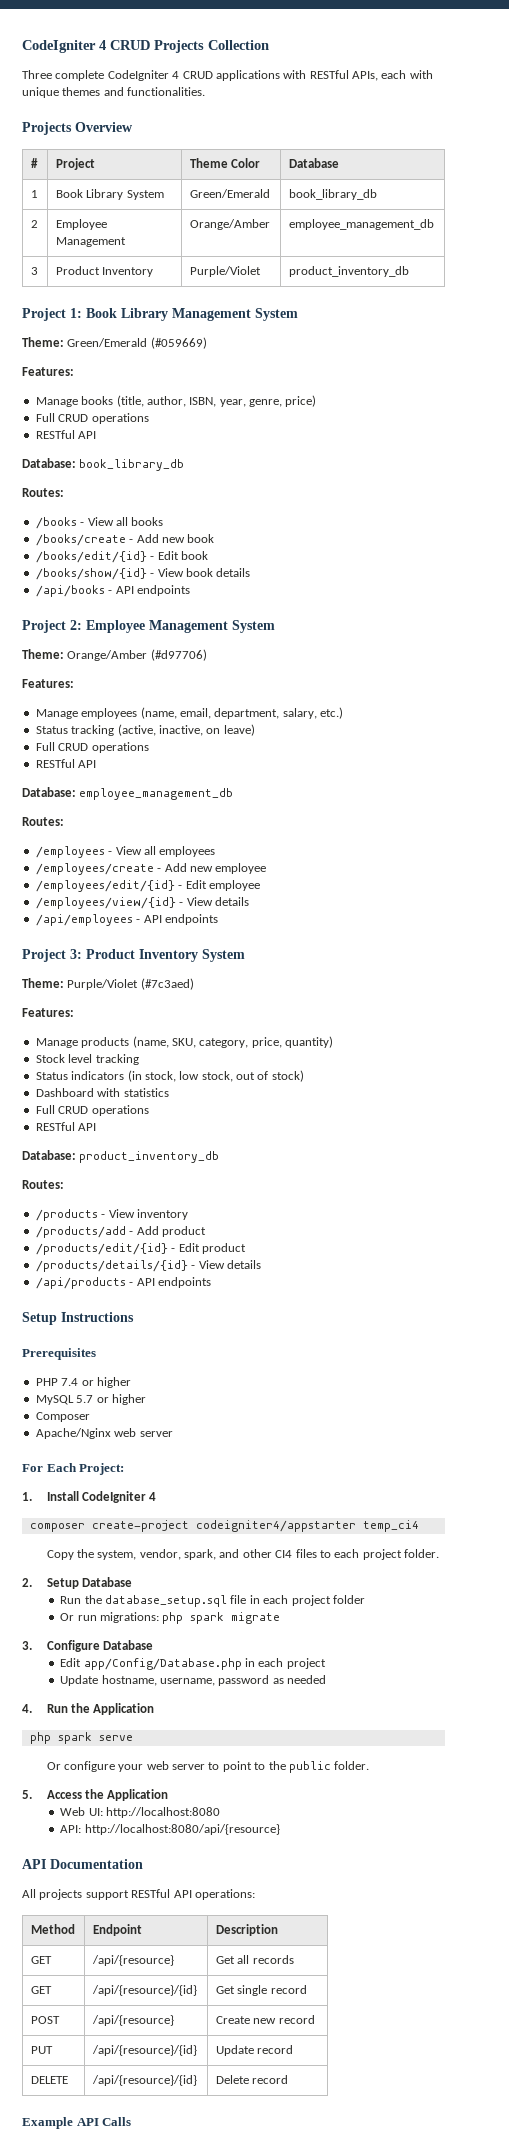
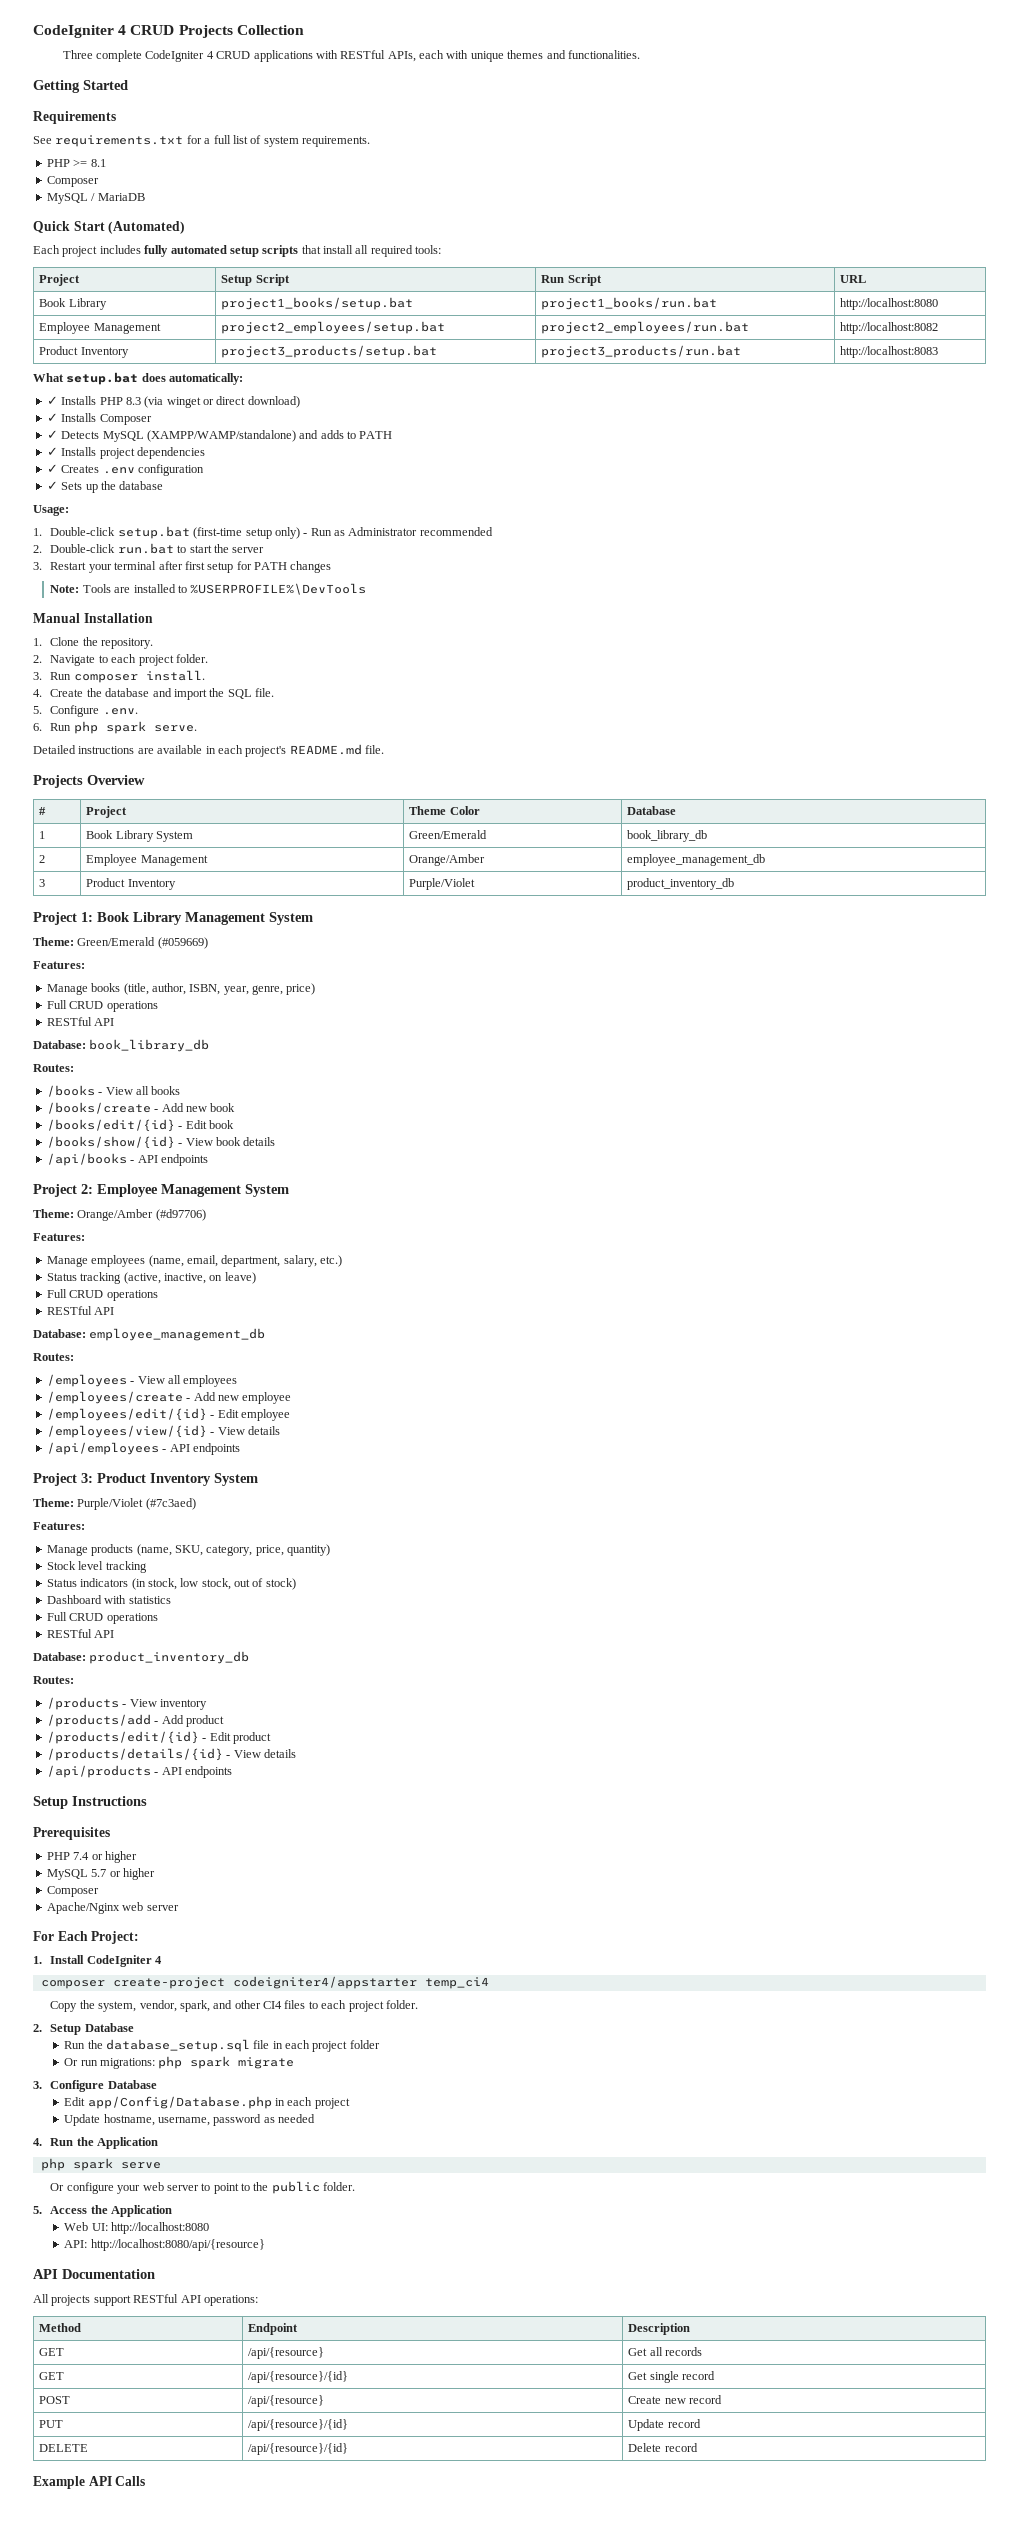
+ Getting Started
+ Requirements
+ See requirements.txt for a full list of system requirements.
+ PHP >= 8.1
+ Composer
+ MySQL / MariaDB
+ Quick Start (Automated)
+ Each project includes fully automated setup scripts that install all required tools:
+ Project | Setup Script | Run Script | URL
+ Book Library | project1_books/setup.bat | project1_books/run.bat | http://localhost:8080
+ Employee Management | project2_employees/setup.bat | project2_employees/run.bat | http://localhost:8082
+ Product Inventory | project3_products/setup.bat | project3_products/run.bat | http://localhost:8083
+ What setup.bat does automatically:
+ ✓ Installs PHP 8.3 (via winget or direct download)
+ ✓ Installs Composer
+ ✓ Detects MySQL (XAMPP/WAMP/standalone) and adds to PATH
+ ✓ Installs project dependencies
+ ✓ Creates .env configuration
+ ✓ Sets up the database
+ Usage:
+ 1. Double-click setup.bat (first-time setup only) - Run as Administrator recommended
+ 2. Double-click run.bat to start the server
+ 3. Restart your terminal after first setup for PATH changes
+ Note: Tools are installed to %USERPROFILE%\DevTools
+ Manual Installation
+ 1. Clone the repository.
+ 2. Navigate to each project folder.
+ 3. Run composer install.
+ 4. Create the database and import the SQL file.
+ 5. Configure .env.
+ 6. Run php spark serve.
+ Detailed instructions are available in each project's README.md file.

